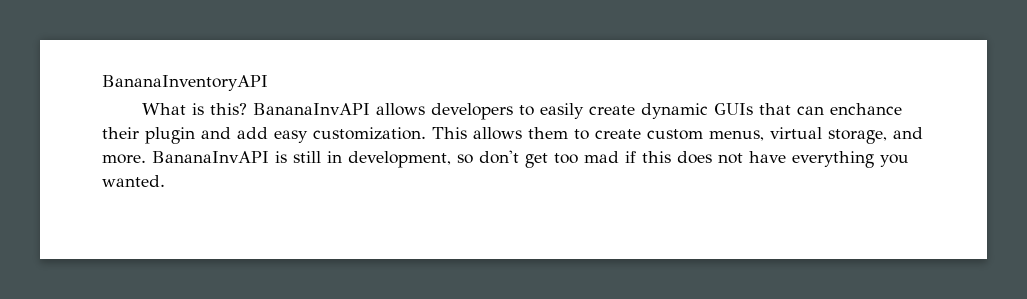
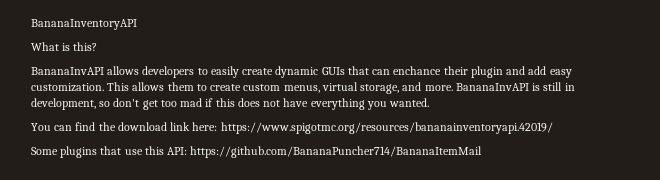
- What is this? BananaInvAPI allows developers to easily create dynamic GUIs that can enchance their plugin and add easy customization.
+ What is this?
+ BananaInvAPI allows developers to easily create dynamic GUIs that can enchance their plugin and add easy customization.
+ You can find the download link here: https://www.spigotmc.org/resources/bananainventoryapi.42019/
+ Some plugins that use this API: https://github.com/BananaPuncher714/BananaItemMail

